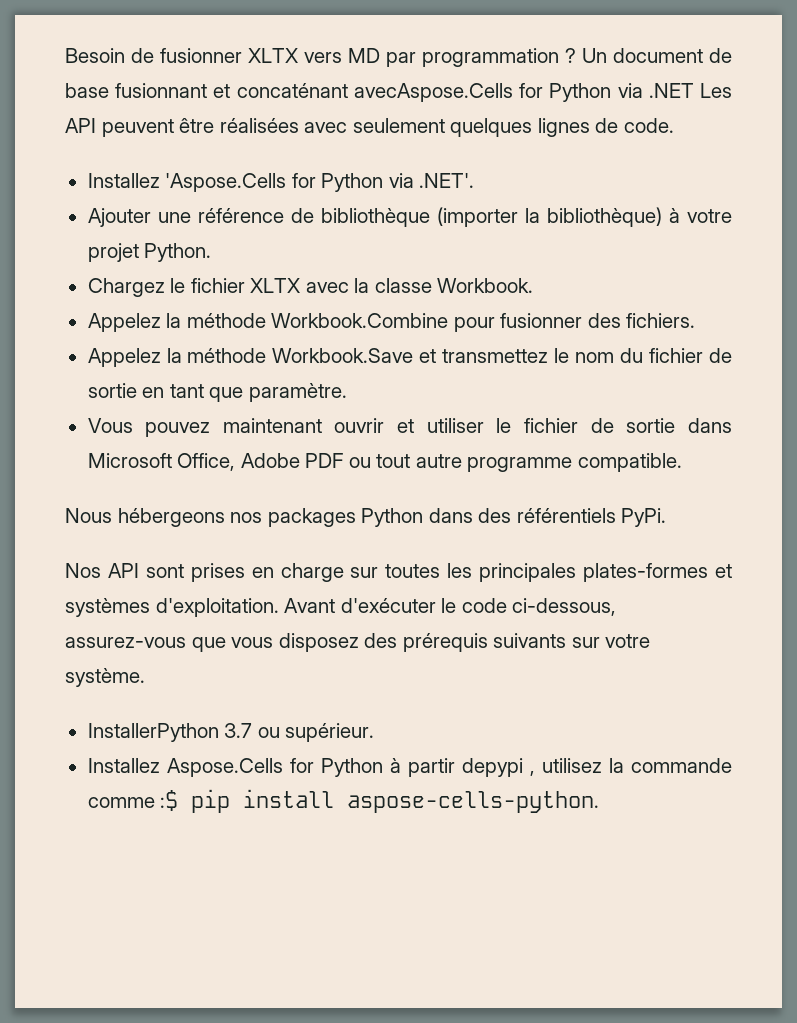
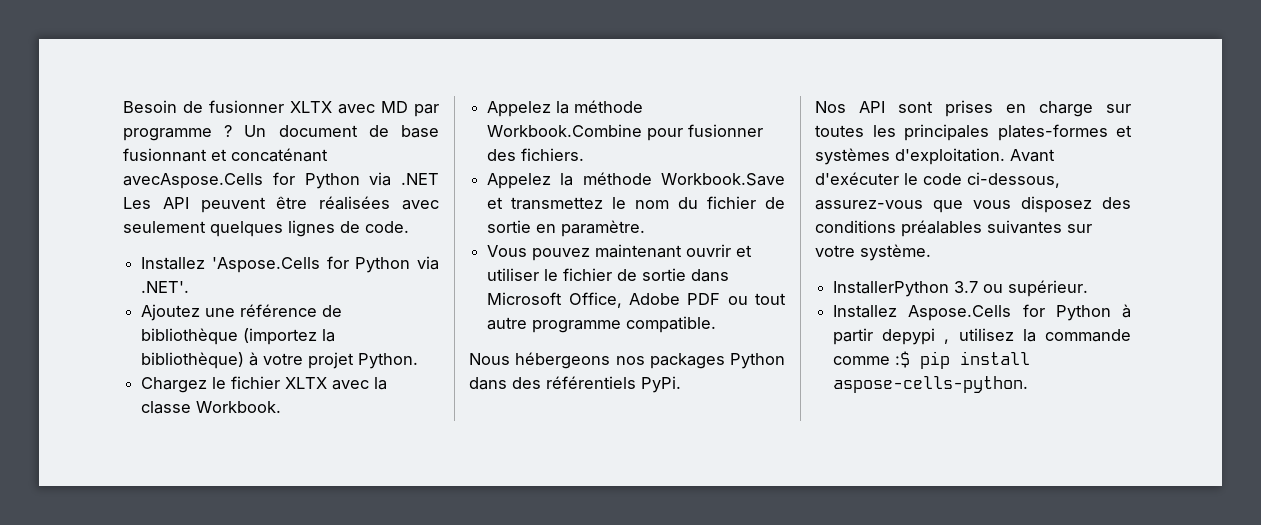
- Besoin de fusionner XLTX vers MD par programmation ?
+ Besoin de fusionner XLTX avec MD par programme ?
- Ajouter une référence de bibliothèque (importer la bibliothèque) à votre projet Python.
+ Ajoutez une référence de bibliothèque (importez la bibliothèque) à votre projet Python.
- Appelez la méthode Workbook.Save et transmettez le nom du fichier de sortie en tant que paramètre.
+ Appelez la méthode Workbook.Save et transmettez le nom du fichier de sortie en paramètre.
- Avant d'exécuter le code ci-dessous, assurez-vous que vous disposez des prérequis suivants sur votre système.
+ Avant d'exécuter le code ci-dessous, assurez-vous que vous disposez des conditions préalables suivantes sur votre système.

